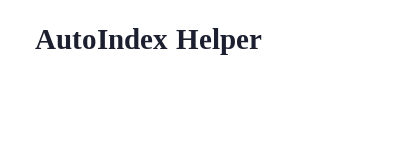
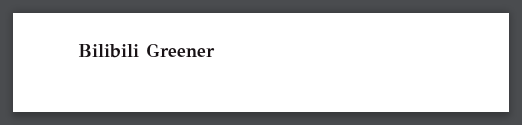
- AutoIndex Helper
+ Bilibili Greener

